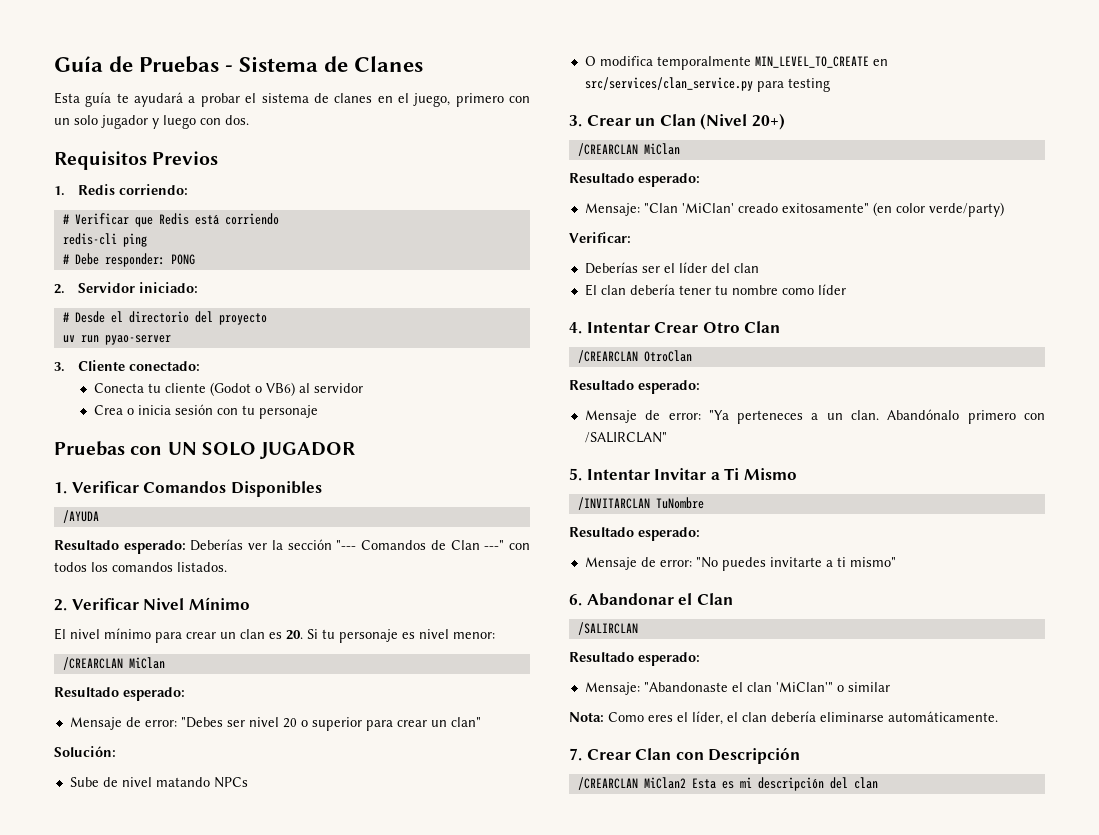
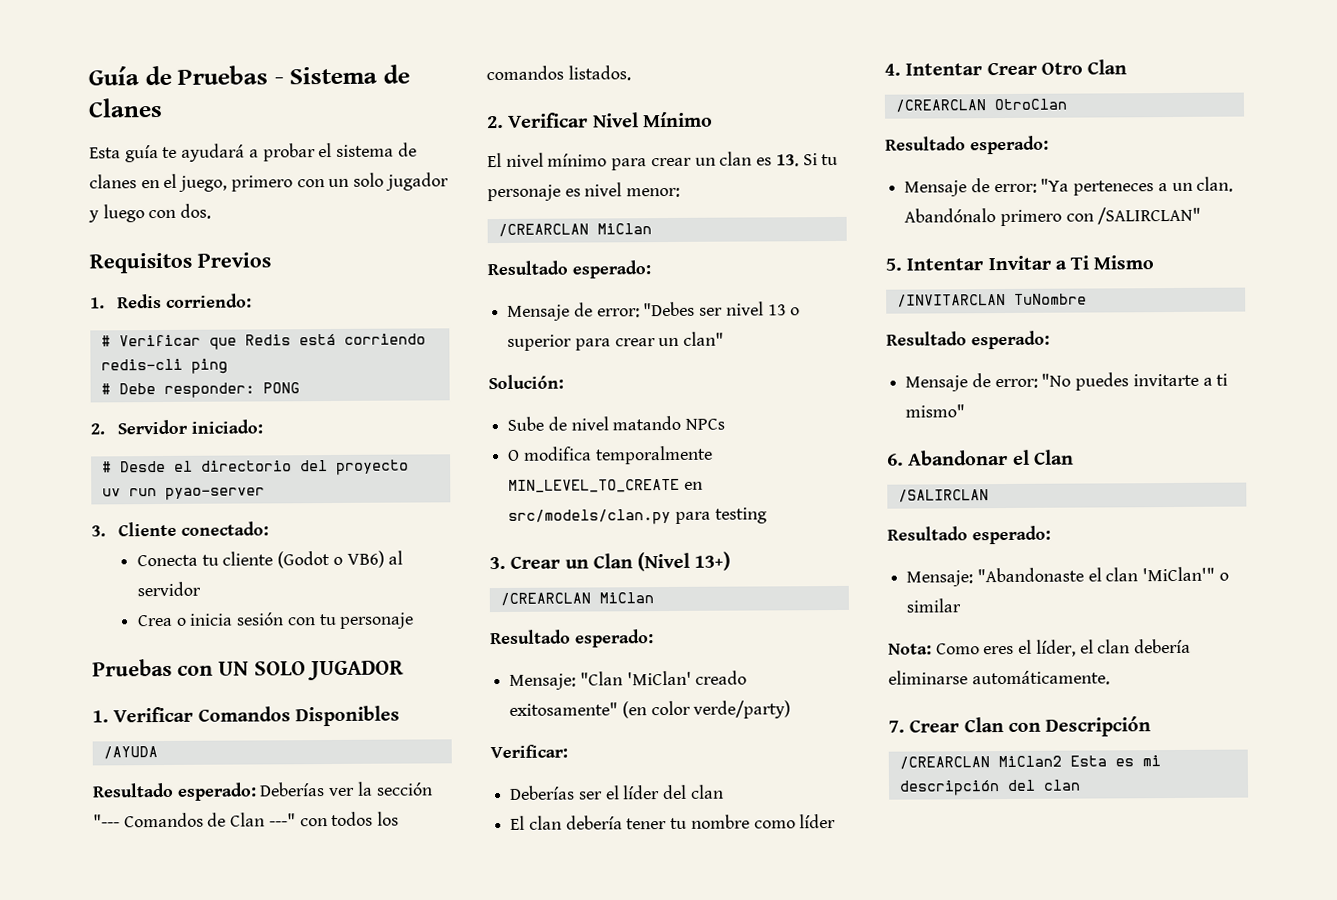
- El nivel mínimo para crear un clan es 20. Si tu personaje es nivel menor:
+ El nivel mínimo para crear un clan es 13. Si tu personaje es nivel menor:
- Mensaje de error: "Debes ser nivel 20 o superior para crear un clan"
+ Mensaje de error: "Debes ser nivel 13 o superior para crear un clan"
- O modifica temporalmente MIN_LEVEL_TO_CREATE en src/services/clan_service.py para testing
+ O modifica temporalmente MIN_LEVEL_TO_CREATE en src/models/clan.py para testing
- 3. Crear un Clan (Nivel 20+)
+ 3. Crear un Clan (Nivel 13+)

